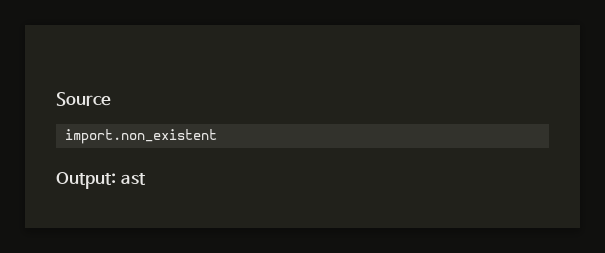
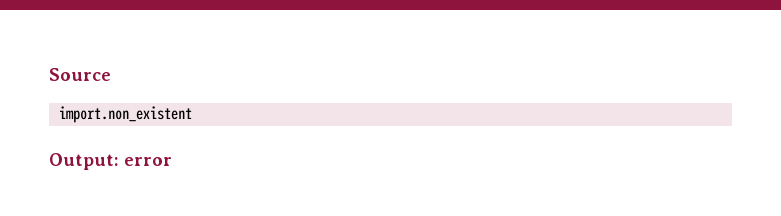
- Output: ast
+ Output: error

